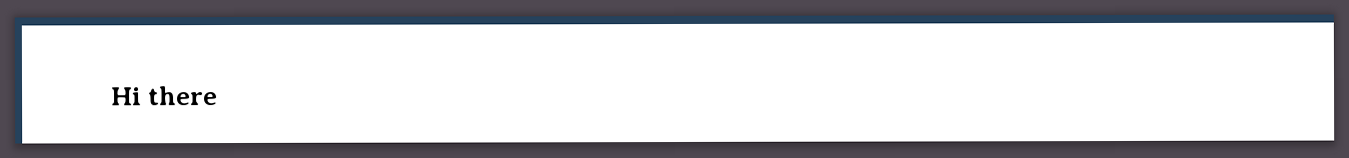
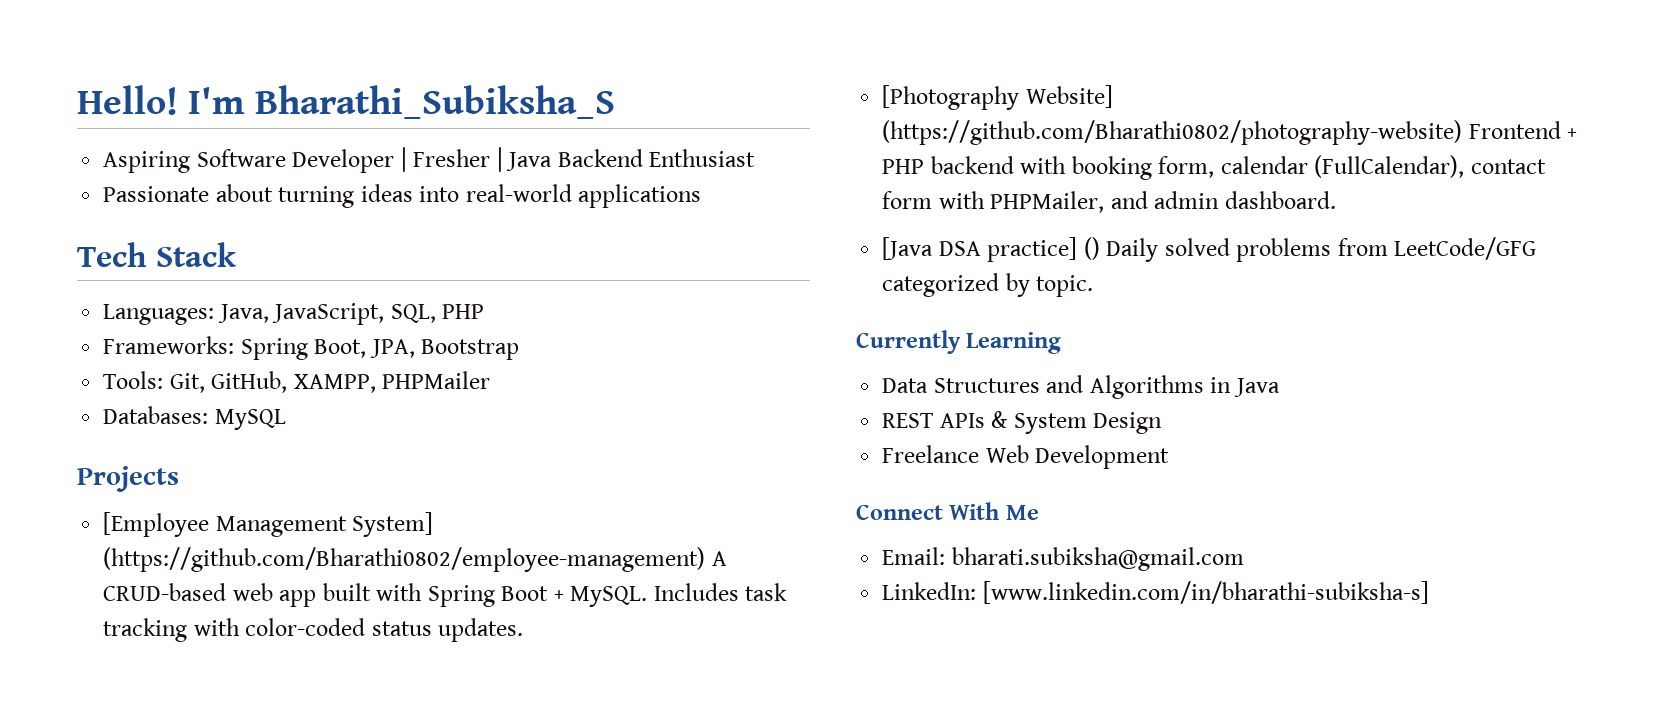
- Hi there
+ Hello! I'm Bharathi_Subiksha_S
+ Aspiring Software Developer | Fresher | Java Backend Enthusiast
+ Passionate about turning ideas into real-world applications
+ Tech Stack
+ Languages: Java, JavaScript, SQL, PHP
+ Frameworks: Spring Boot, JPA, Bootstrap
+ Tools: Git, GitHub, XAMPP, PHPMailer
+ Databases: MySQL
+ Projects
+ [Employee Management System] (https://github.com/Bharathi0802/employee-management) A CRUD-based web app built with Spring Boot + MySQL. Includes task tracking with color-coded status updates.
+ [Photography Website] (https://github.com/Bharathi0802/photography-website) Frontend + PHP backend with booking form, calendar (FullCalendar), contact form with PHPMailer, and admin dashboard.
+ [Java DSA practice] () Daily solved problems from LeetCode/GFG categorized by topic.
+ Currently Learning
+ Data Structures and Algorithms in Java
+ REST APIs & System Design
+ Freelance Web Development
+ Connect With Me
+ Email: bharati.subiksha@gmail.com
+ LinkedIn: [www.linkedin.com/in/bharathi-subiksha-s]

